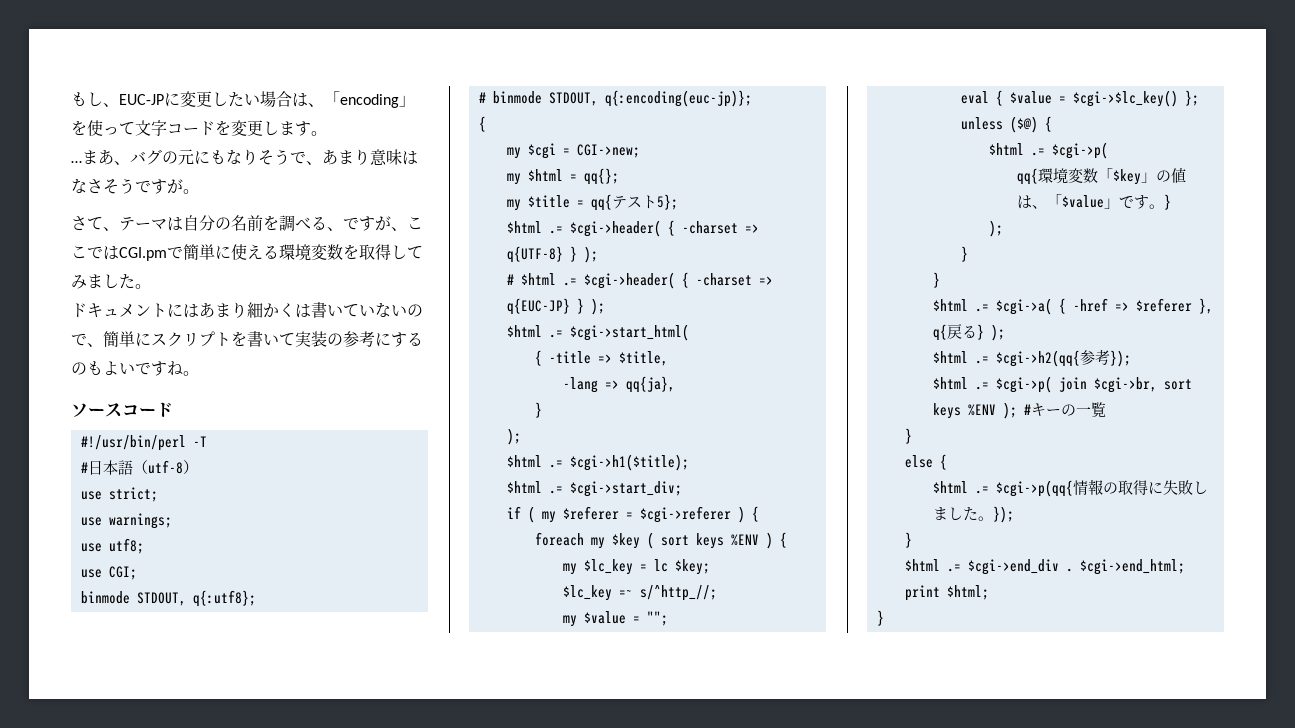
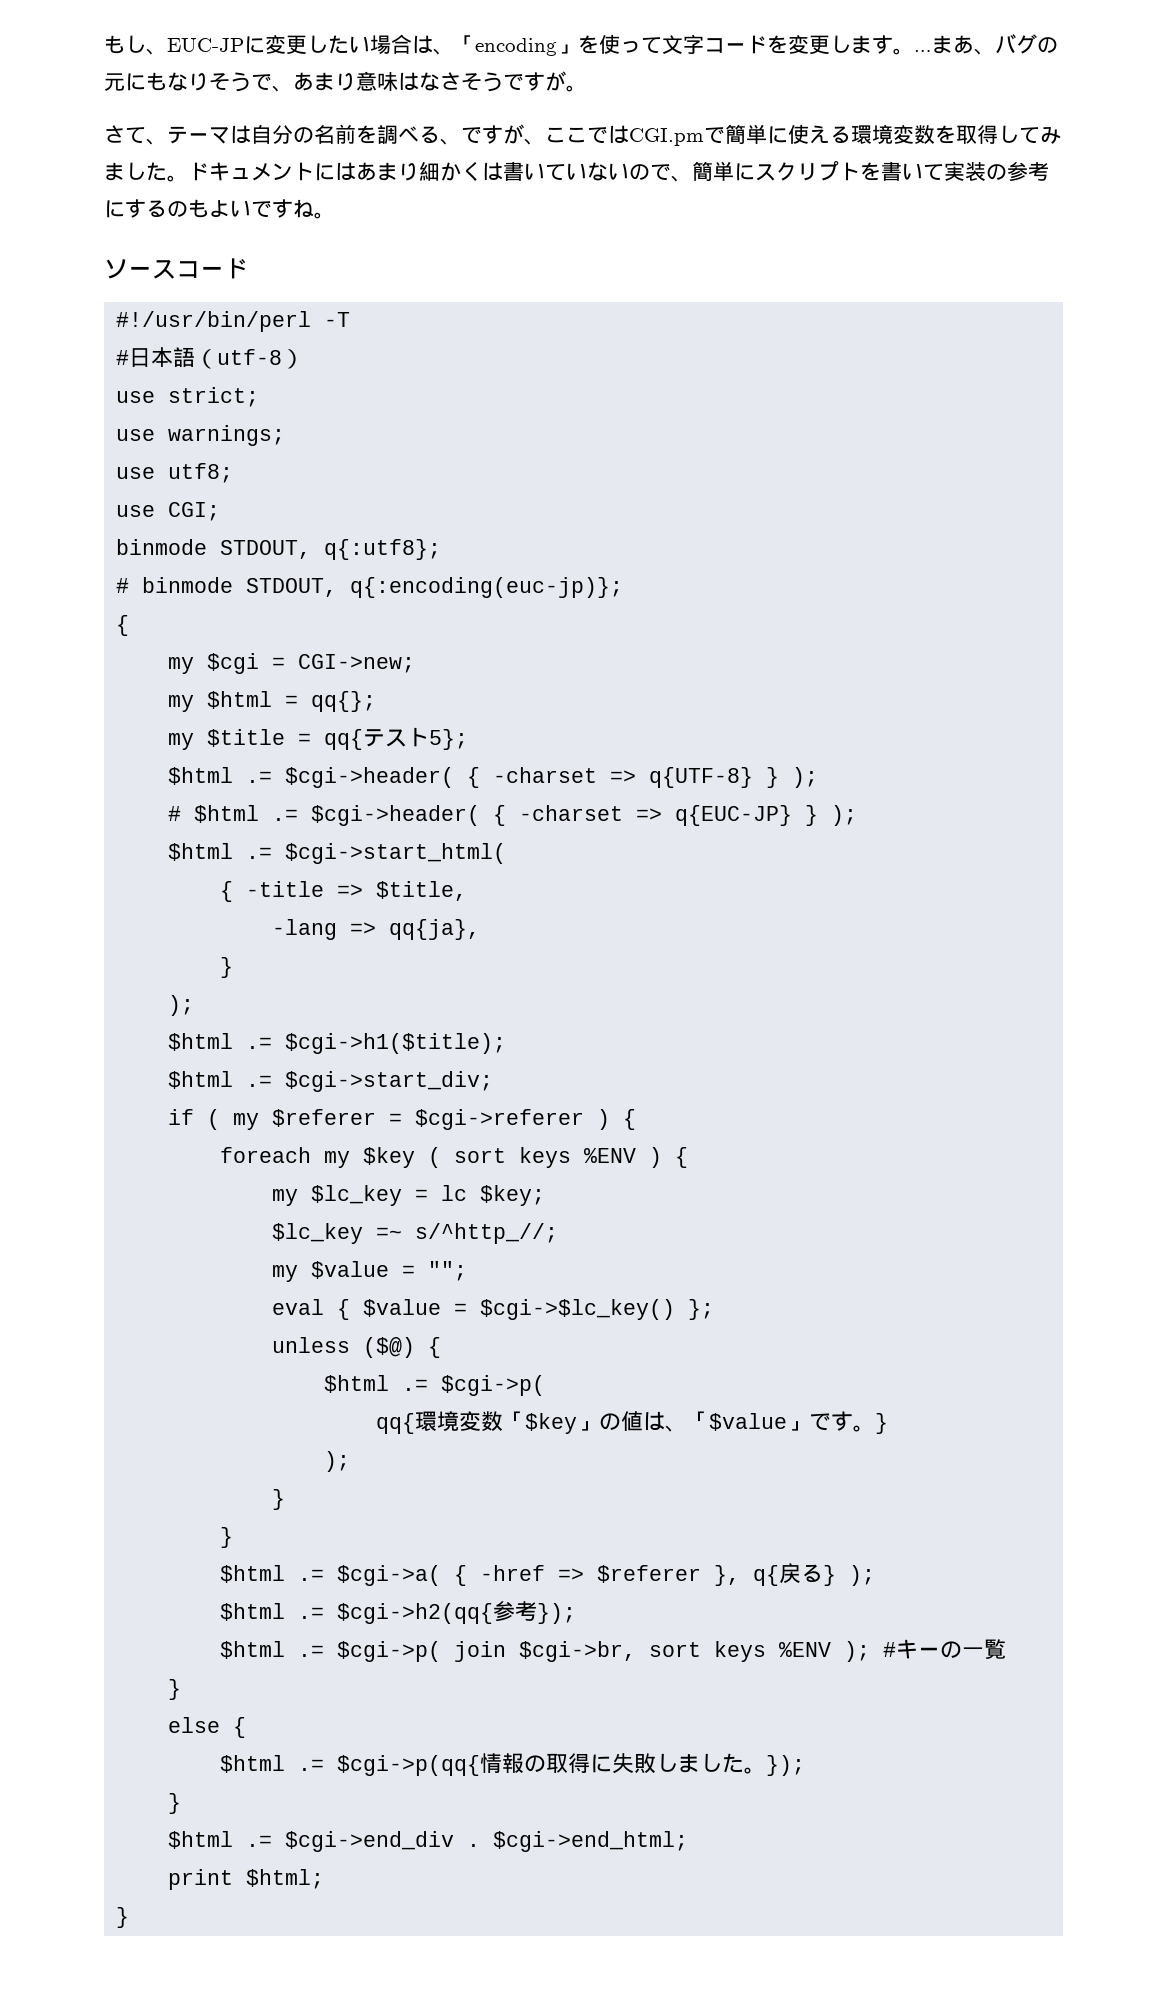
- もし、EUC-JPに変更したい場合は、「encoding」を使って文字コードを変更します。
- …
+ もし、EUC-JPに変更したい場合は、「encoding」を使って文字コードを変更します。…
- さて、テーマは自分の名前を調べる、ですが、ここではCGI.pmで簡単に使える環境変数を取得してみました。
- ドキュメントにはあまり細かくは書いていないので、簡単にスクリプトを書いて実装の参考にするのもよいですね。
+ さて、テーマは自分の名前を調べる、ですが、ここではCGI.pmで簡単に使える環境変数を取得してみました。ドキュメントにはあまり細かくは書いていないので、簡単にスクリプトを書いて実装の参考にするのもよいですね。

